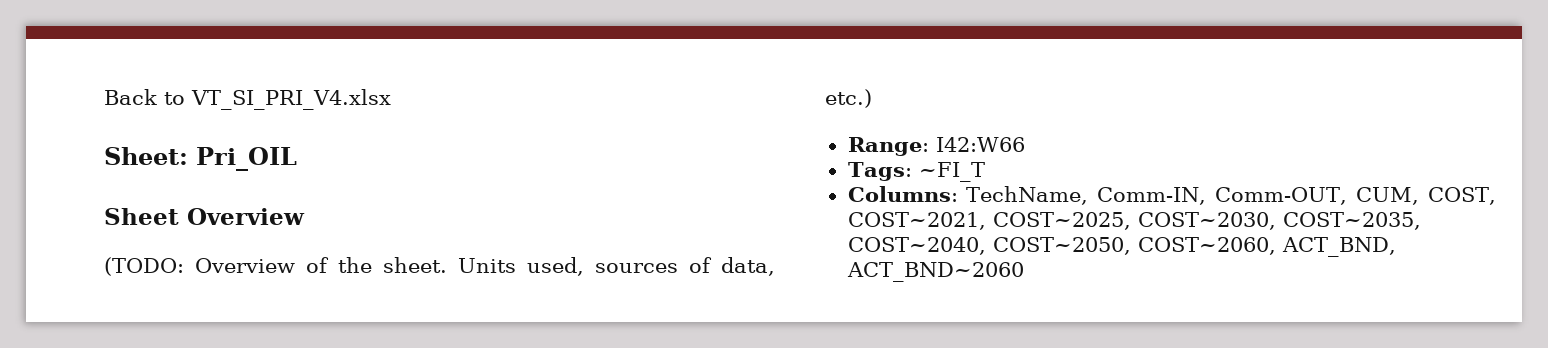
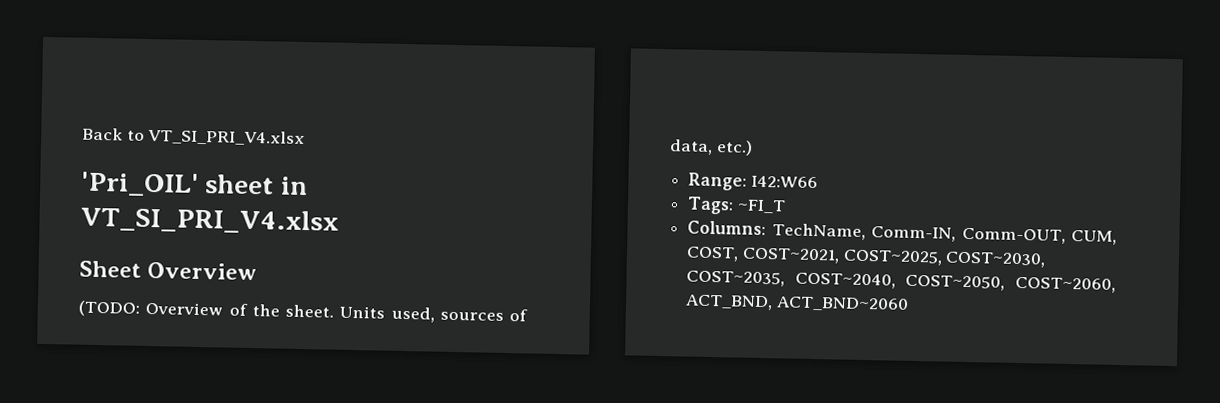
- Sheet: Pri_OIL
+ 'Pri_OIL' sheet in VT_SI_PRI_V4.xlsx

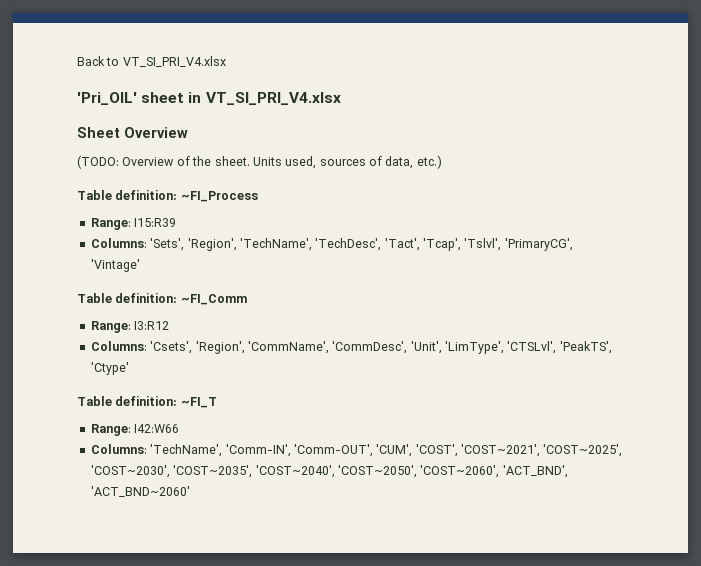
+ Table definition: ~FI_Process
+ Range: I15:R39
+ Columns: 'Sets', 'Region', 'TechName', 'TechDesc', 'Tact', 'Tcap', 'Tslvl', 'PrimaryCG', 'Vintage'
+ Table definition: ~FI_Comm
+ Range: I3:R12
+ Columns: 'Csets', 'Region', 'CommName', 'CommDesc', 'Unit', 'LimType', 'CTSLvl', 'PeakTS', 'Ctype'
+ Table definition: ~FI_T
- Tags: ~FI_T
- Columns: TechName, Comm-IN, Comm-OUT, CUM, COST, COST~2021, COST~2025, COST~2030, COST~2035, COST~2040, COST~2050, COST~2060, ACT_BND, ACT_BND~2060
+ Columns: 'TechName', 'Comm-IN', 'Comm-OUT', 'CUM', 'COST', 'COST~2021', 'COST~2025', 'COST~2030', 'COST~2035', 'COST~2040', 'COST~2050', 'COST~2060', 'ACT_BND', 'ACT_BND~2060'

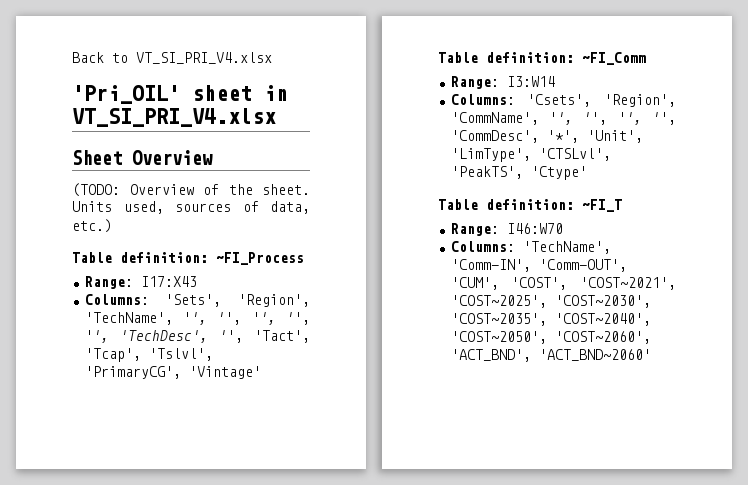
- Range: I15:R39
+ Range: I17:X43
- Columns: 'Sets', 'Region', 'TechName', 'TechDesc', 'Tact', 'Tcap', 'Tslvl', 'PrimaryCG', 'Vintage'
+ Columns: 'Sets', 'Region', 'TechName', '', '', '', '', '', 'TechDesc', '', 'Tact', 'Tcap', 'Tslvl', 'PrimaryCG', 'Vintage'
- Range: I3:R12
+ Range: I3:W14
- Columns: 'Csets', 'Region', 'CommName', 'CommDesc', 'Unit', 'LimType', 'CTSLvl', 'PeakTS', 'Ctype'
+ Columns: 'Csets', 'Region', 'CommName', '', '', '', '', 'CommDesc', '*', 'Unit', 'LimType', 'CTSLvl', 'PeakTS', 'Ctype'
- Range: I42:W66
+ Range: I46:W70

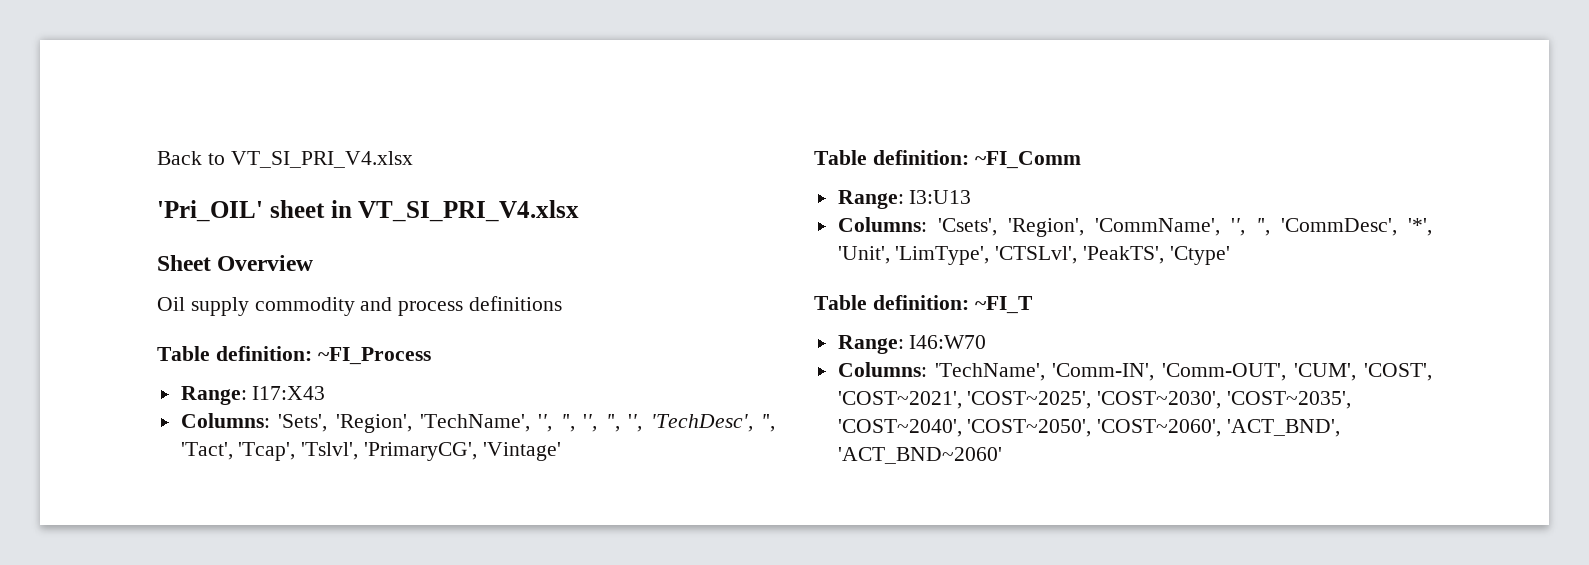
- (TODO: Overview of the sheet. Units used, sources of data, etc.)
+ Oil supply commodity and process definitions
- Range: I3:W14
+ Range: I3:U13
- Columns: 'Csets', 'Region', 'CommName', '', '', '', '', 'CommDesc', '*', 'Unit', 'LimType', 'CTSLvl', 'PeakTS', 'Ctype'
+ Columns: 'Csets', 'Region', 'CommName', '', '', 'CommDesc', '*', 'Unit', 'LimType', 'CTSLvl', 'PeakTS', 'Ctype'

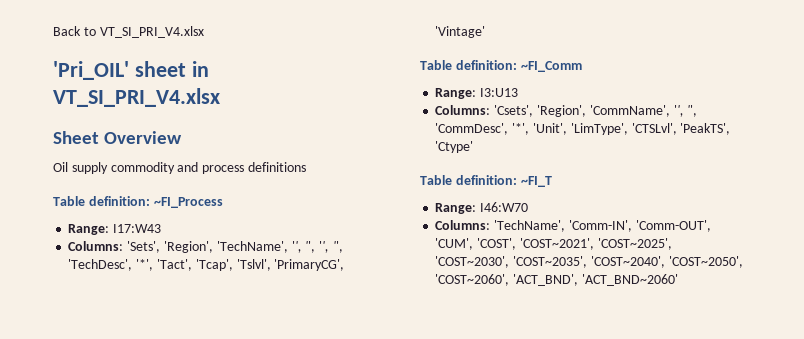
- Range: I17:X43
+ Range: I17:W43
- Columns: 'Sets', 'Region', 'TechName', '', '', '', '', '', 'TechDesc', '', 'Tact', 'Tcap', 'Tslvl', 'PrimaryCG', 'Vintage'
+ Columns: 'Sets', 'Region', 'TechName', '', '', '', '', 'TechDesc', '*', 'Tact', 'Tcap', 'Tslvl', 'PrimaryCG', 'Vintage'

